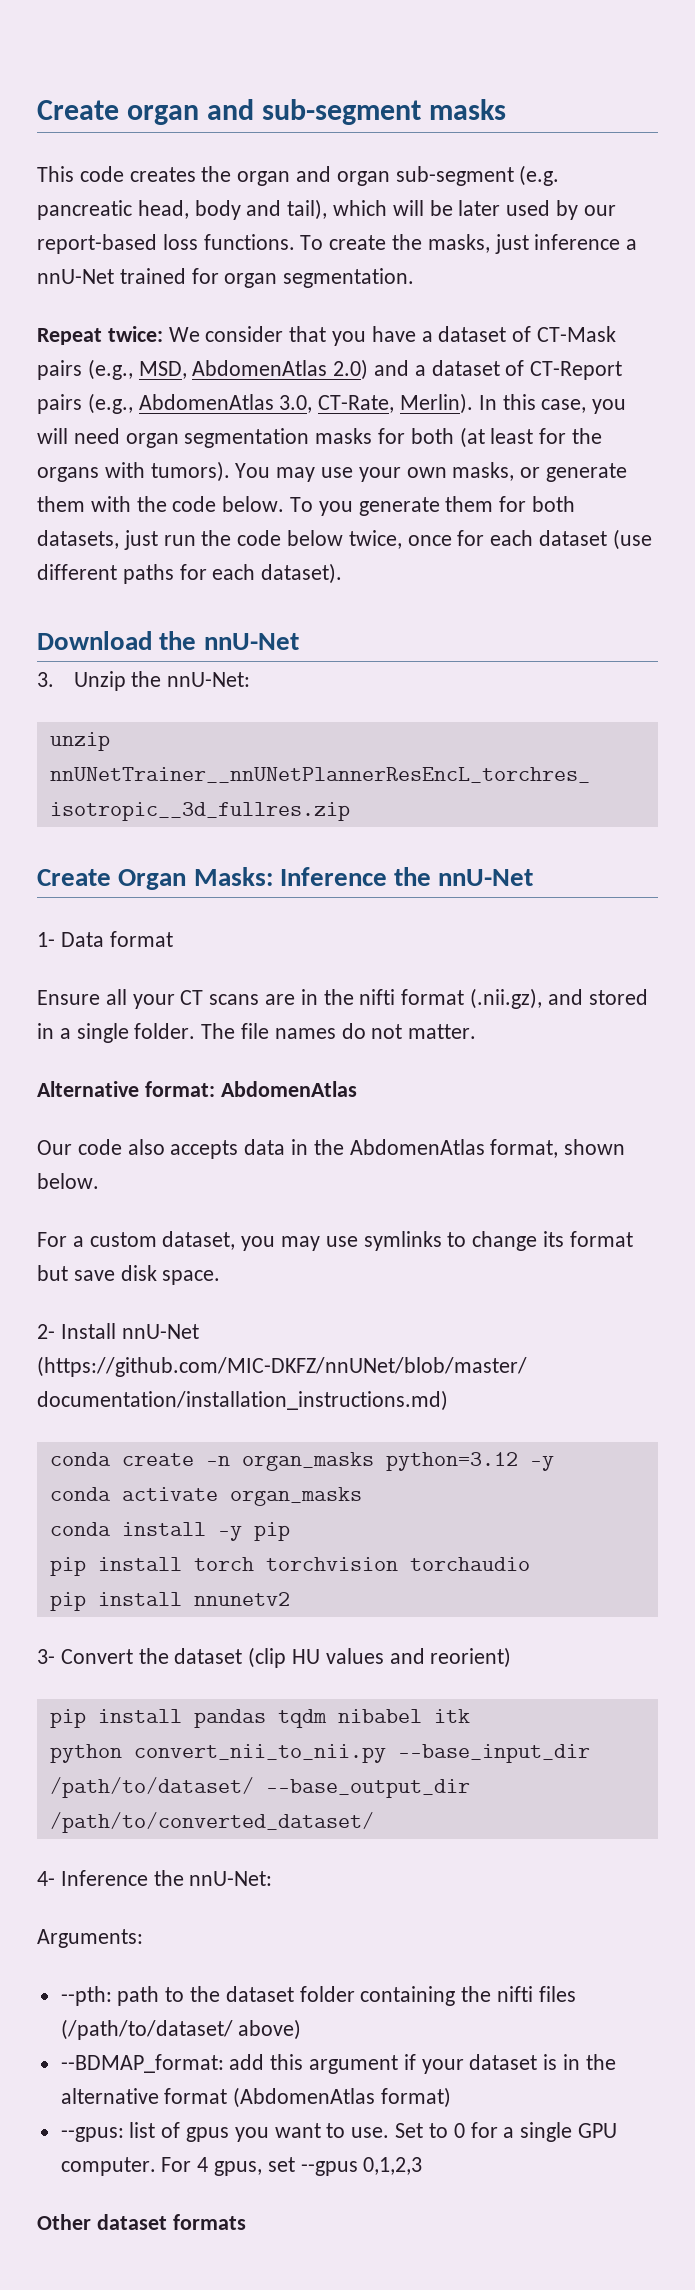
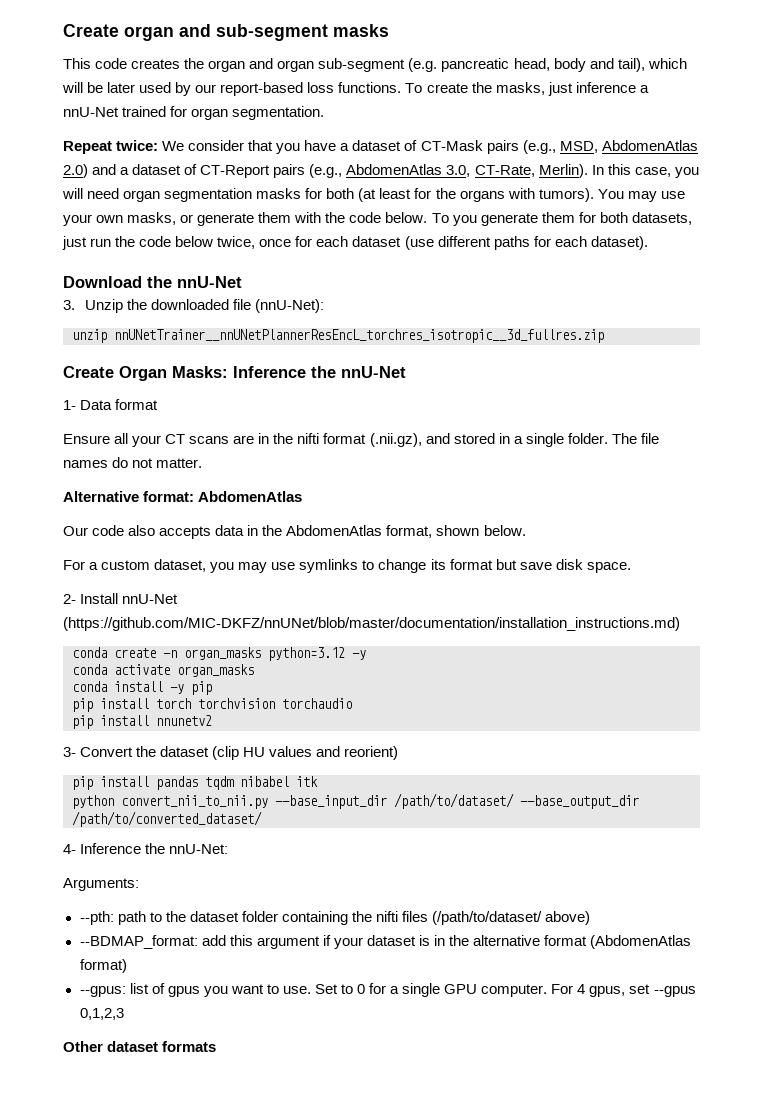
- 3. Unzip the nnU-Net:
+ 3. Unzip the downloaded file (nnU-Net):

